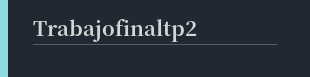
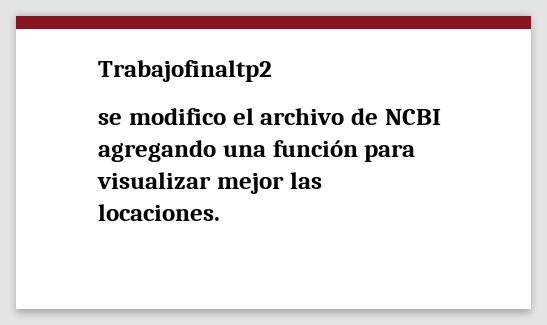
+ se modifico el archivo de NCBI agregando una función para visualizar mejor las locaciones.

